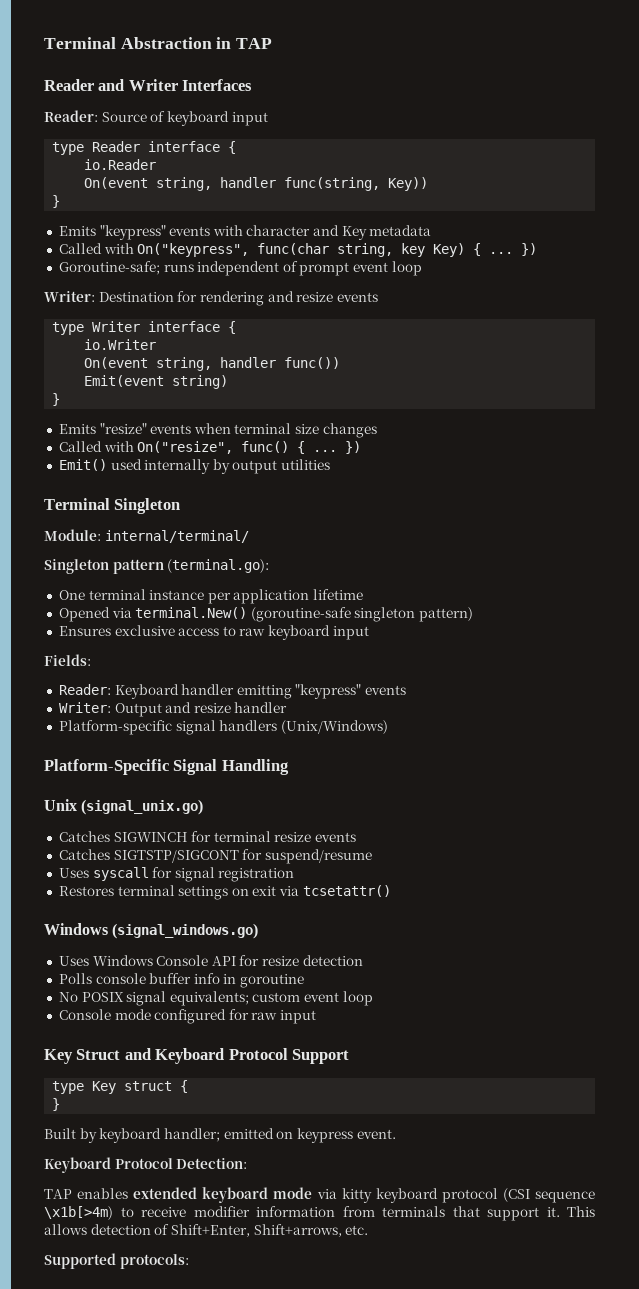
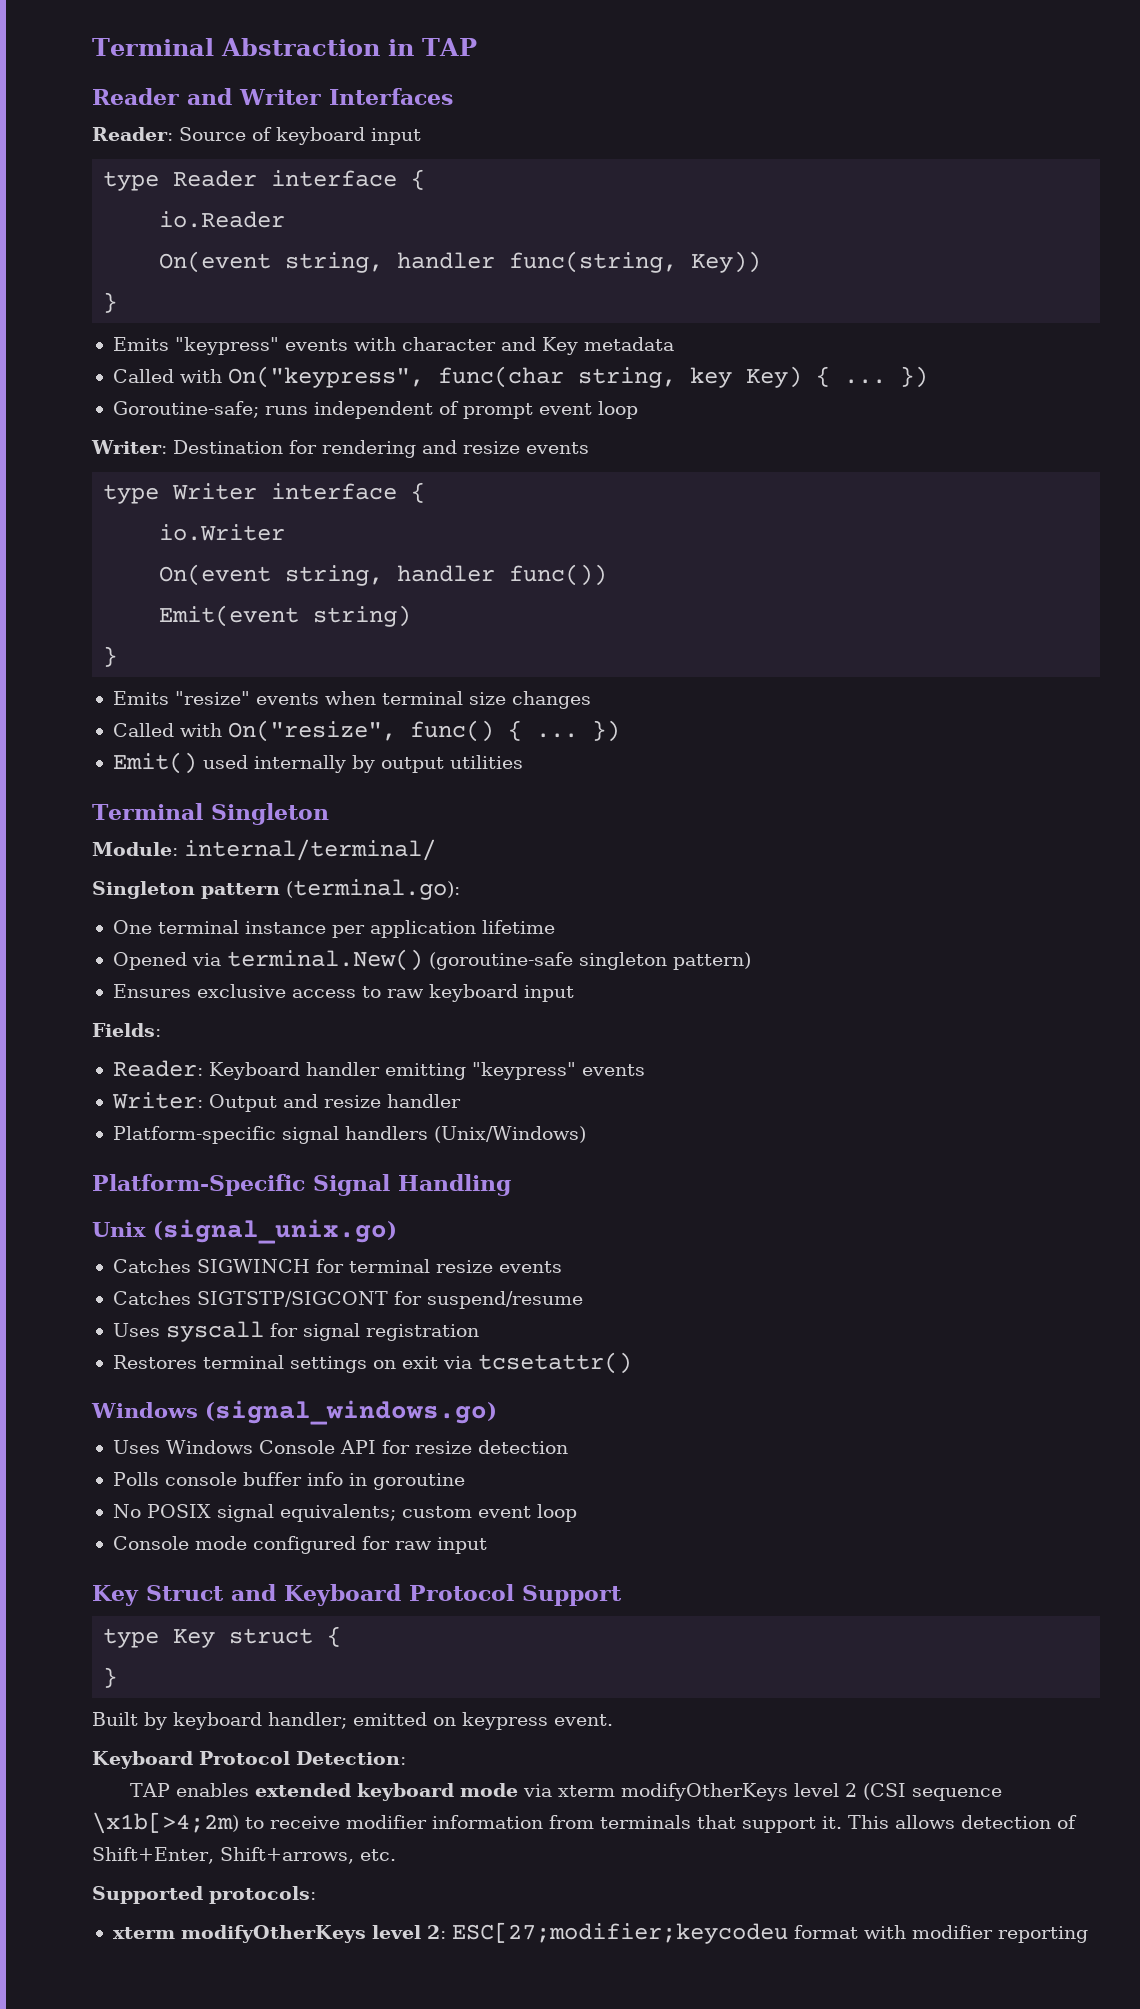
- TAP enables extended keyboard mode via kitty keyboard protocol (CSI sequence \x1b[>4m) to receive modifier information from terminals that support it.
+ TAP enables extended keyboard mode via xterm modifyOtherKeys level 2 (CSI sequence \x1b[>4;2m) to receive modifier information from terminals that support it.
+ xterm modifyOtherKeys level 2: ESC[27;modifier;keycodeu format with modifier reporting

